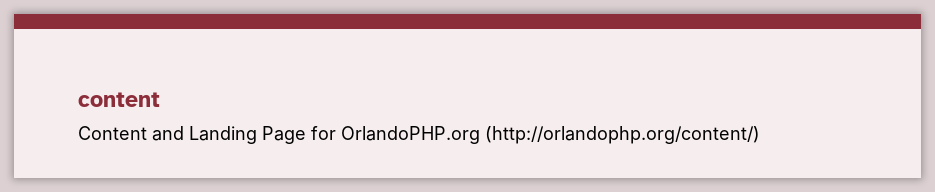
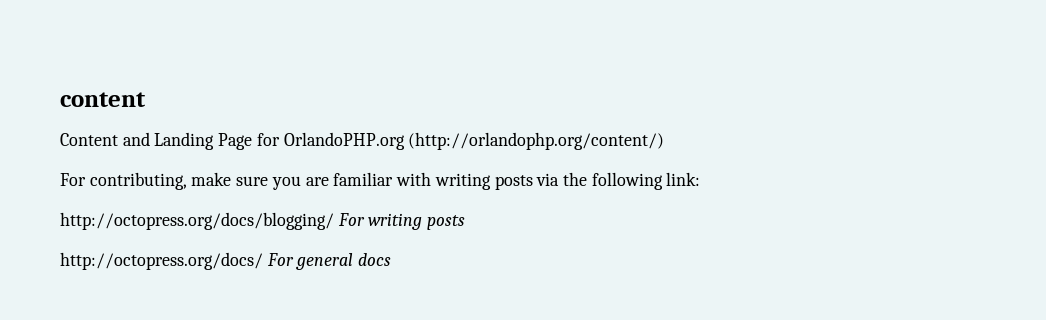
+ For contributing, make sure you are familiar with writing posts via the following link:
+ http://octopress.org/docs/blogging/ For writing posts
+ http://octopress.org/docs/ For general docs

